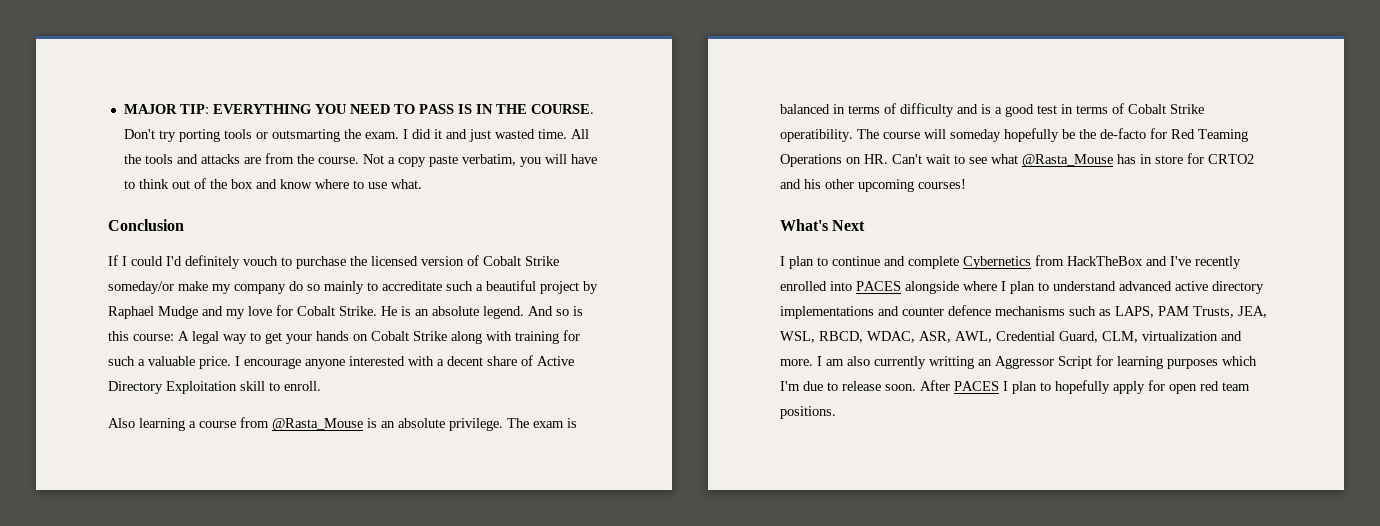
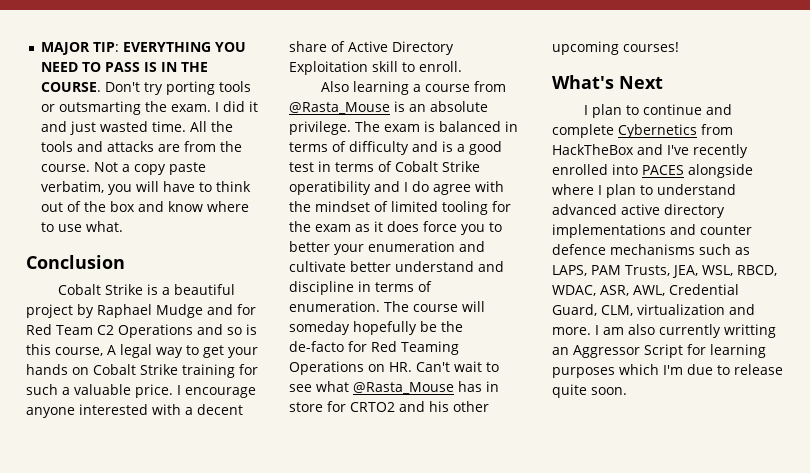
- If I could I'd definitely vouch to purchase the licensed version of Cobalt Strike someday/or make my company do so mainly to accreditate such a beautiful project by Raphael Mudge and my love for Cobalt Strike. He is an absolute legend. And so is this course: A legal way to get your hands on Cobalt Strike along with training for such a valuable price.
+ Cobalt Strike is a beautiful project by Raphael Mudge and for Red Team C2 Operations and so is this course, A legal way to get your hands on Cobalt Strike training for such a valuable price.
- The exam is balanced in terms of difficulty and is a good test in terms of Cobalt Strike operatibility.
+ The exam is balanced in terms of difficulty and is a good test in terms of Cobalt Strike operatibility and I do agree with the mindset of limited tooling for the exam as it does force you to better your enumeration and cultivate better understand and discipline in terms of enumeration.
- I am also currently writting an Aggressor Script for learning purposes which I'm due to release soon. After PACES I plan to hopefully apply for open red team positions.
+ I am also currently writting an Aggressor Script for learning purposes which I'm due to release quite soon.

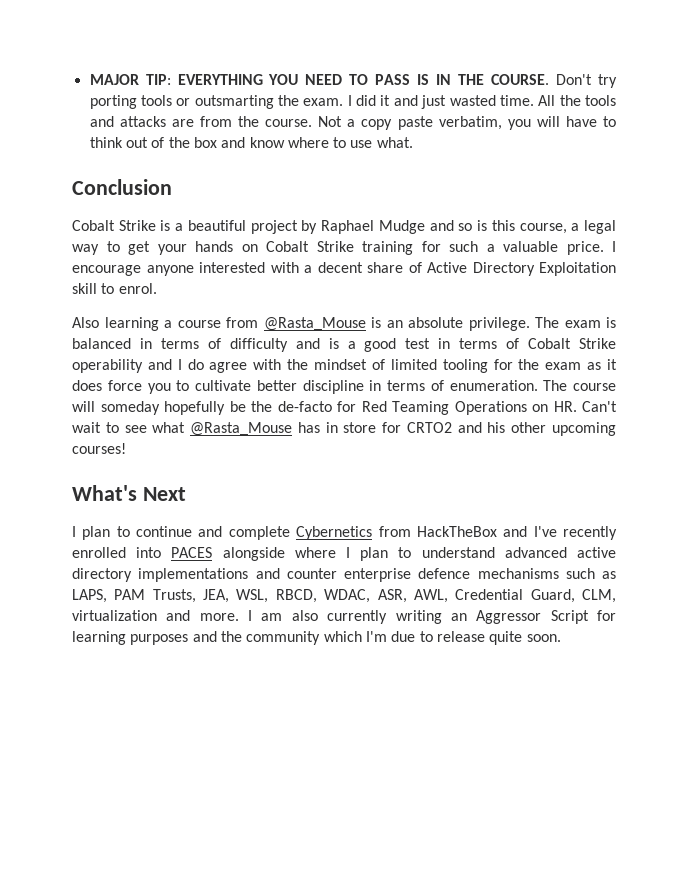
- Cobalt Strike is a beautiful project by Raphael Mudge and for Red Team C2 Operations and so is this course, A legal way to get your hands on Cobalt Strike training for such a valuable price.
+ Cobalt Strike is a beautiful project by Raphael Mudge and so is this course, a legal way to get your hands on Cobalt Strike training for such a valuable price.
- I encourage anyone interested with a decent share of Active Directory Exploitation skill to enroll.
+ I encourage anyone interested with a decent share of Active Directory Exploitation skill to enrol.
- The exam is balanced in terms of difficulty and is a good test in terms of Cobalt Strike operatibility and I do agree with the mindset of limited tooling for the exam as it does force you to better your enumeration and cultivate better understand and discipline in terms of enumeration.
+ The exam is balanced in terms of difficulty and is a good test in terms of Cobalt Strike operability and I do agree with the mindset of limited tooling for the exam as it does force you to cultivate better discipline in terms of enumeration.
- I plan to continue and complete Cybernetics from HackTheBox and I've recently enrolled into PACES alongside where I plan to understand advanced active directory implementations and counter defence mechanisms such as LAPS, PAM Trusts, JEA, WSL, RBCD, WDAC, ASR, AWL, Credential Guard, CLM, virtualization and more.
+ I plan to continue and complete Cybernetics from HackTheBox and I've recently enrolled into PACES alongside where I plan to understand advanced active directory implementations and counter enterprise defence mechanisms such as LAPS, PAM Trusts, JEA, WSL, RBCD, WDAC, ASR, AWL, Credential Guard, CLM, virtualization and more.
- I am also currently writting an Aggressor Script for learning purposes which I'm due to release quite soon.
+ I am also currently writing an Aggressor Script for learning purposes and the community which I'm due to release quite soon.

